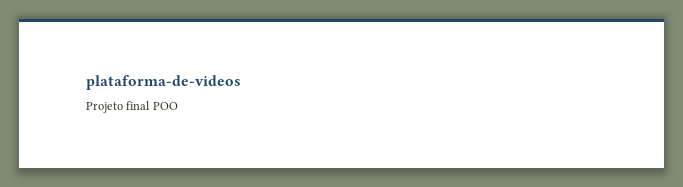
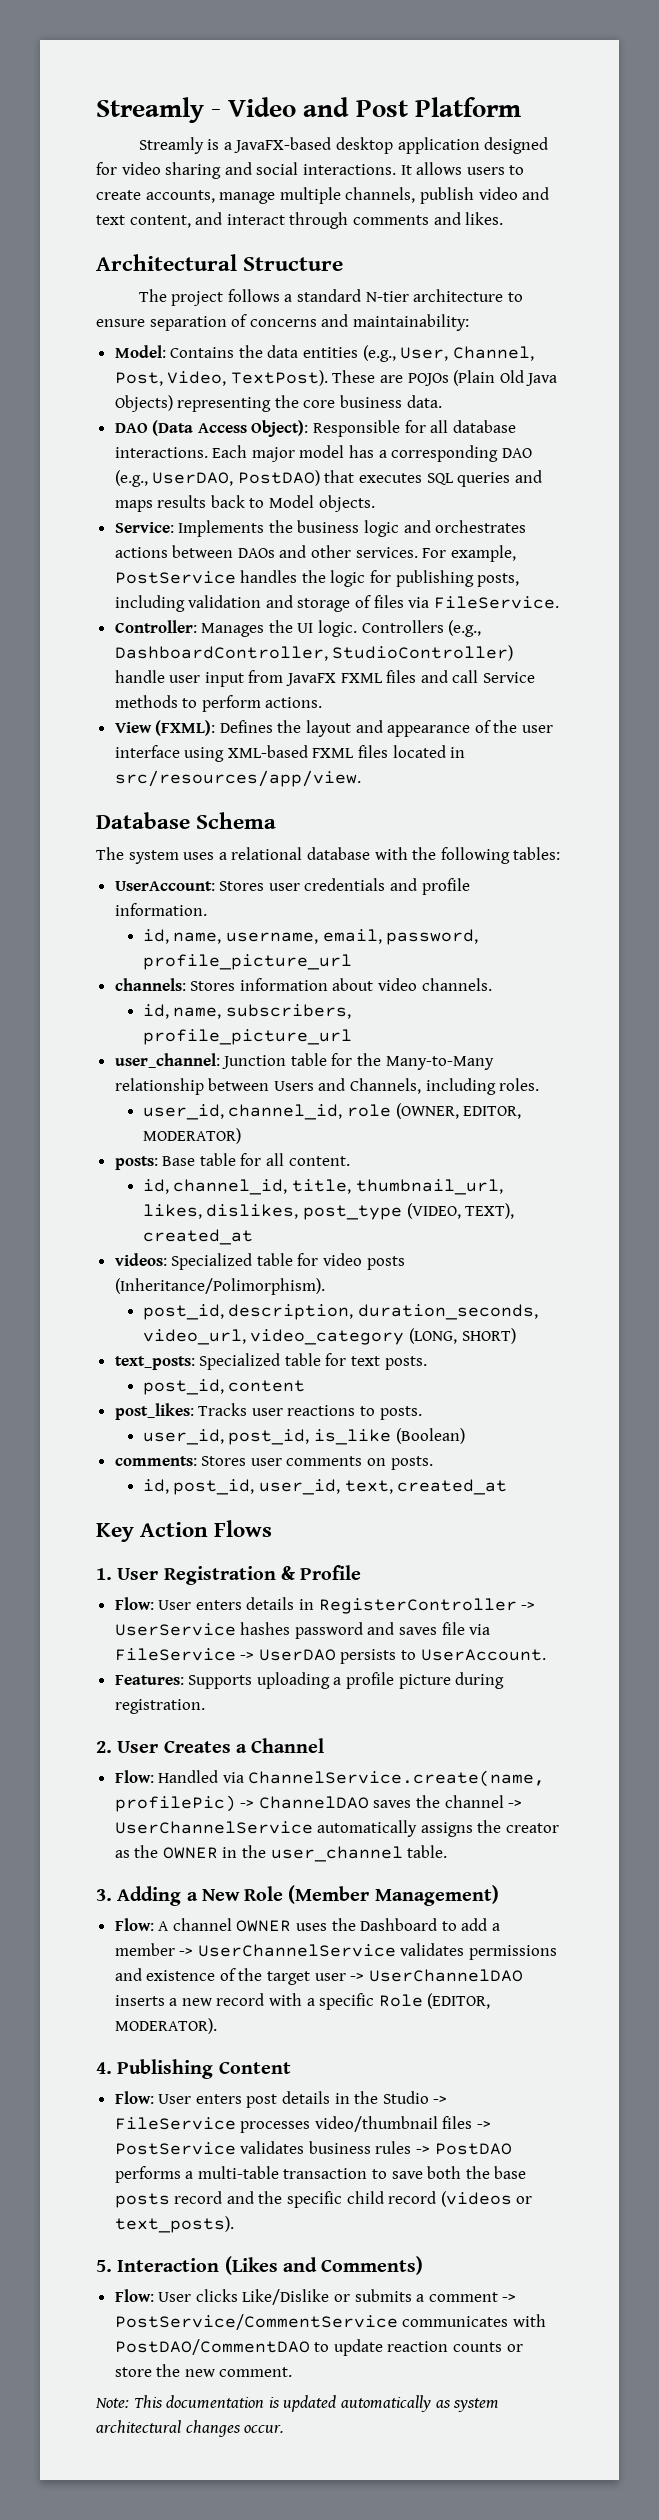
- plataforma-de-videos
- Projeto final POO
+ Streamly - Video and Post Platform
+ Streamly is a JavaFX-based desktop application designed for video sharing and social interactions. It allows users to create accounts, manage multiple channels, publish video and text content, and interact through comments and likes.
+ Architectural Structure
+ The project follows a standard N-tier architecture to ensure separation of concerns and maintainability:
+ Model: Contains the data entities (e.g., User, Channel, Post, Video, TextPost). These are POJOs (Plain Old Java Objects) representing the core business data.
+ DAO (Data Access Object): Responsible for all database interactions. Each major model has a corresponding DAO (e.g., UserDAO, PostDAO) that executes SQL queries and maps results back to Model objects.
+ Service: Implements the business logic and orchestrates actions between DAOs and other services. For example, PostService handles the logic for publishing posts, including validation and storage of files via FileService.
+ Controller: Manages the UI logic. Controllers (e.g., DashboardController, StudioController) handle user input from JavaFX FXML files and call Service methods to perform actions.
+ View (FXML): Defines the layout and appearance of the user interface using XML-based FXML files located in src/resources/app/view.
+ Database Schema
+ The system uses a relational database with the following tables:
+ UserAccount: Stores user credentials and profile information.
+ id, name, username, email, password, profile_picture_url
+ channels: Stores information about video channels.
+ id, name, subscribers, profile_picture_url
+ user_channel: Junction table for the Many-to-Many relationship between Users and Channels, including roles.
+ user_id, channel_id, role (OWNER, EDITOR, MODERATOR)
+ posts: Base table for all content.
+ id, channel_id, title, thumbnail_url, likes, dislikes, post_type (VIDEO, TEXT), created_at
+ videos: Specialized table for video posts (Inheritance/Polimorphism).
+ post_id, description, duration_seconds, video_url, video_category (LONG, SHORT)
+ text_posts: Specialized table for text posts.
+ post_id, content
+ post_likes: Tracks user reactions to posts.
+ user_id, post_id, is_like (Boolean)
+ comments: Stores user comments on posts.
+ id, post_id, user_id, text, created_at
+ Key Action Flows
+ 1. User Registration & Profile
+ Flow: User enters details in RegisterController -> UserService hashes password and saves file via FileService -> UserDAO persists to UserAccount.
+ Features: Supports uploading a profile picture during registration.
+ 2. User Creates a Channel
+ Flow: Handled via ChannelService.create(name, profilePic) -> ChannelDAO saves the channel -> UserChannelService automatically assigns the creator as the OWNER in the user_channel table.
+ 3. Adding a New Role (Member Management)
+ Flow: A channel OWNER uses the Dashboard to add a member -> UserChannelService validates permissions and existence of the target user -> UserChannelDAO inserts a new record with a specific Role (EDITOR, MODERATOR).
+ 4. Publishing Content
+ Flow: User enters post details in the Studio -> FileService processes video/thumbnail files -> PostService validates business rules -> PostDAO performs a multi-table transaction to save both the base posts record and the specific child record (videos or text_posts).
+ 5. Interaction (Likes and Comments)
+ Flow: User clicks Like/Dislike or submits a comment -> PostService/CommentService communicates with PostDAO/CommentDAO to update reaction counts or store the new comment.
+ Note: This documentation is updated automatically as system architectural changes occur.

